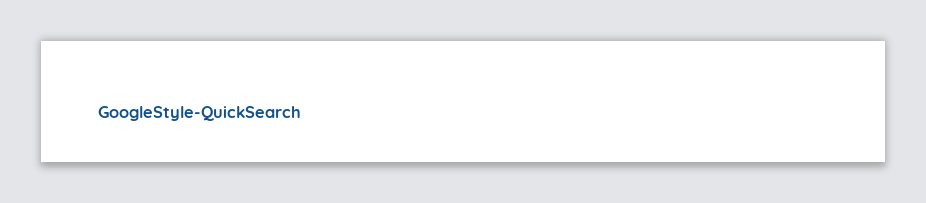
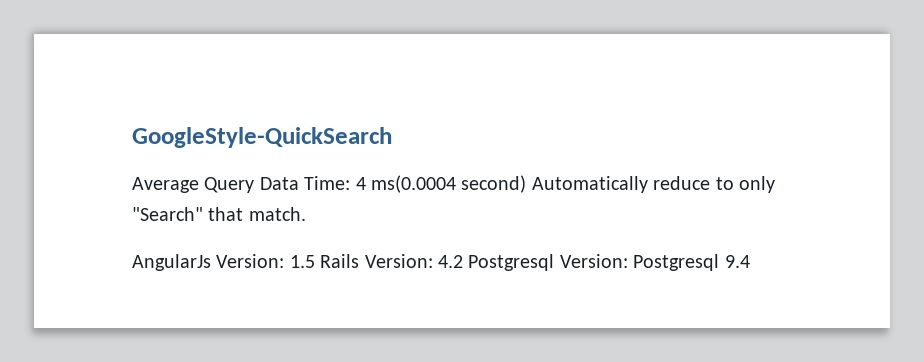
+ Average Query Data Time: 4 ms(0.0004 second) Automatically reduce to only "Search" that match.
+ AngularJs Version: 1.5 Rails Version: 4.2 Postgresql Version: Postgresql 9.4

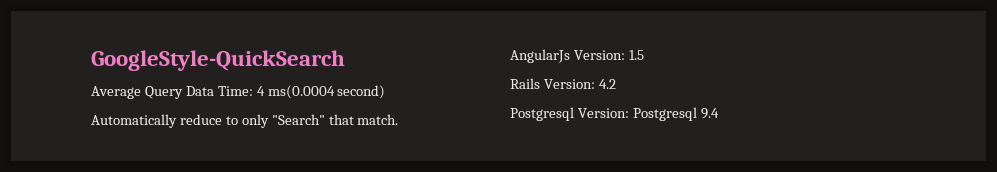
- Average Query Data Time: 4 ms(0.0004 second) Automatically reduce to only "Search" that match.
+ Average Query Data Time: 4 ms(0.0004 second)
+ Automatically reduce to only "Search" that match.
- AngularJs Version: 1.5 Rails Version: 4.2 Postgresql Version: Postgresql 9.4
+ AngularJs Version: 1.5
+ Rails Version: 4.2
+ Postgresql Version: Postgresql 9.4

